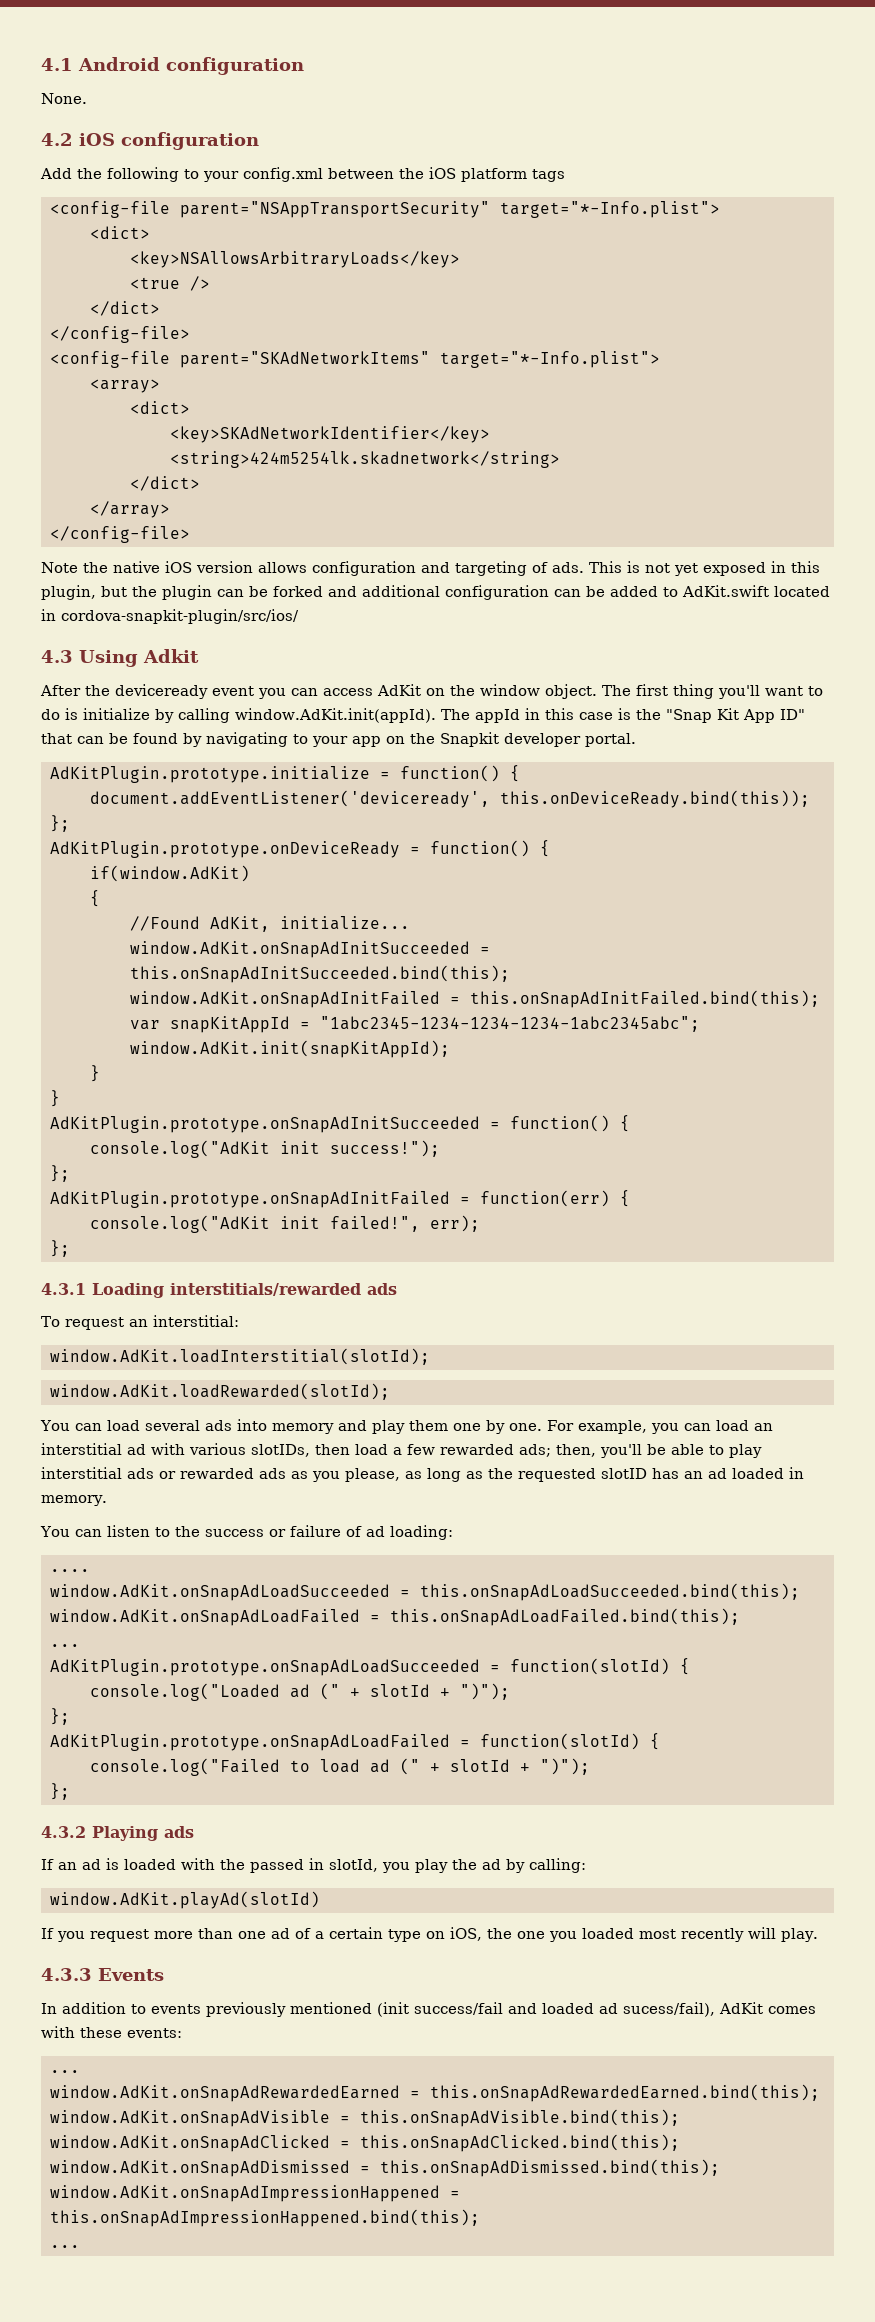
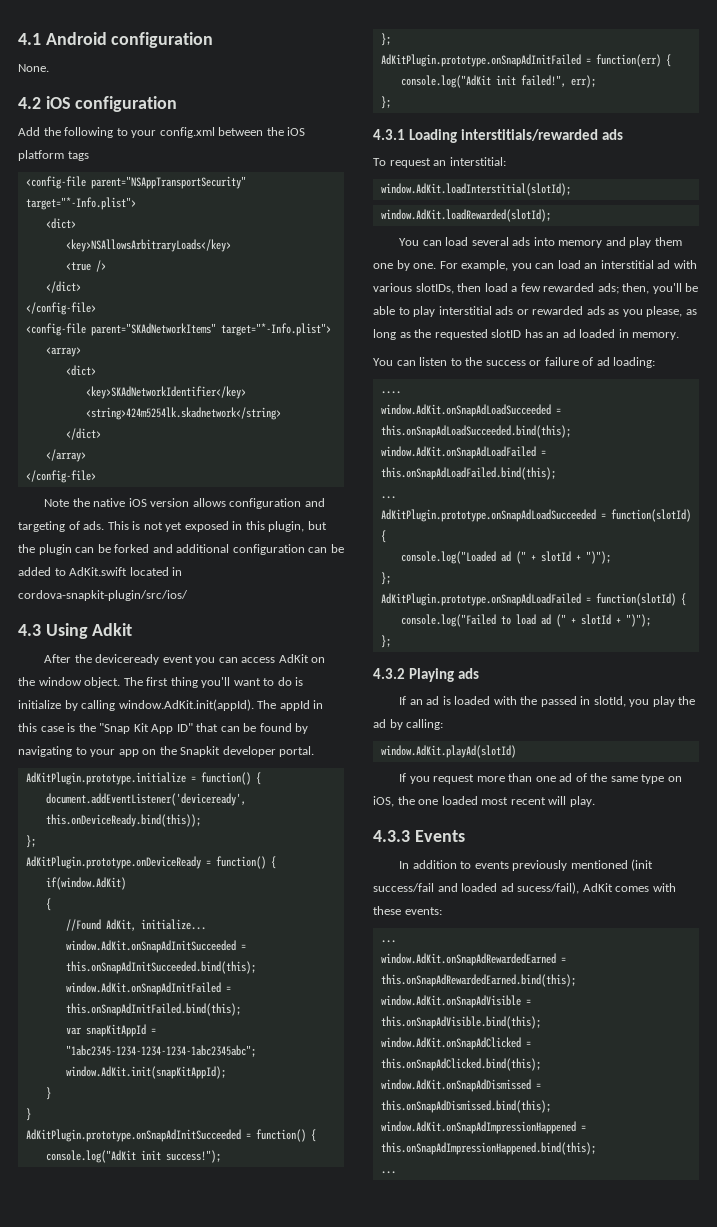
- If you request more than one ad of a certain type on iOS, the one you loaded most recently will play.
+ If you request more than one ad of the same type on iOS, the one loaded most recent will play.

